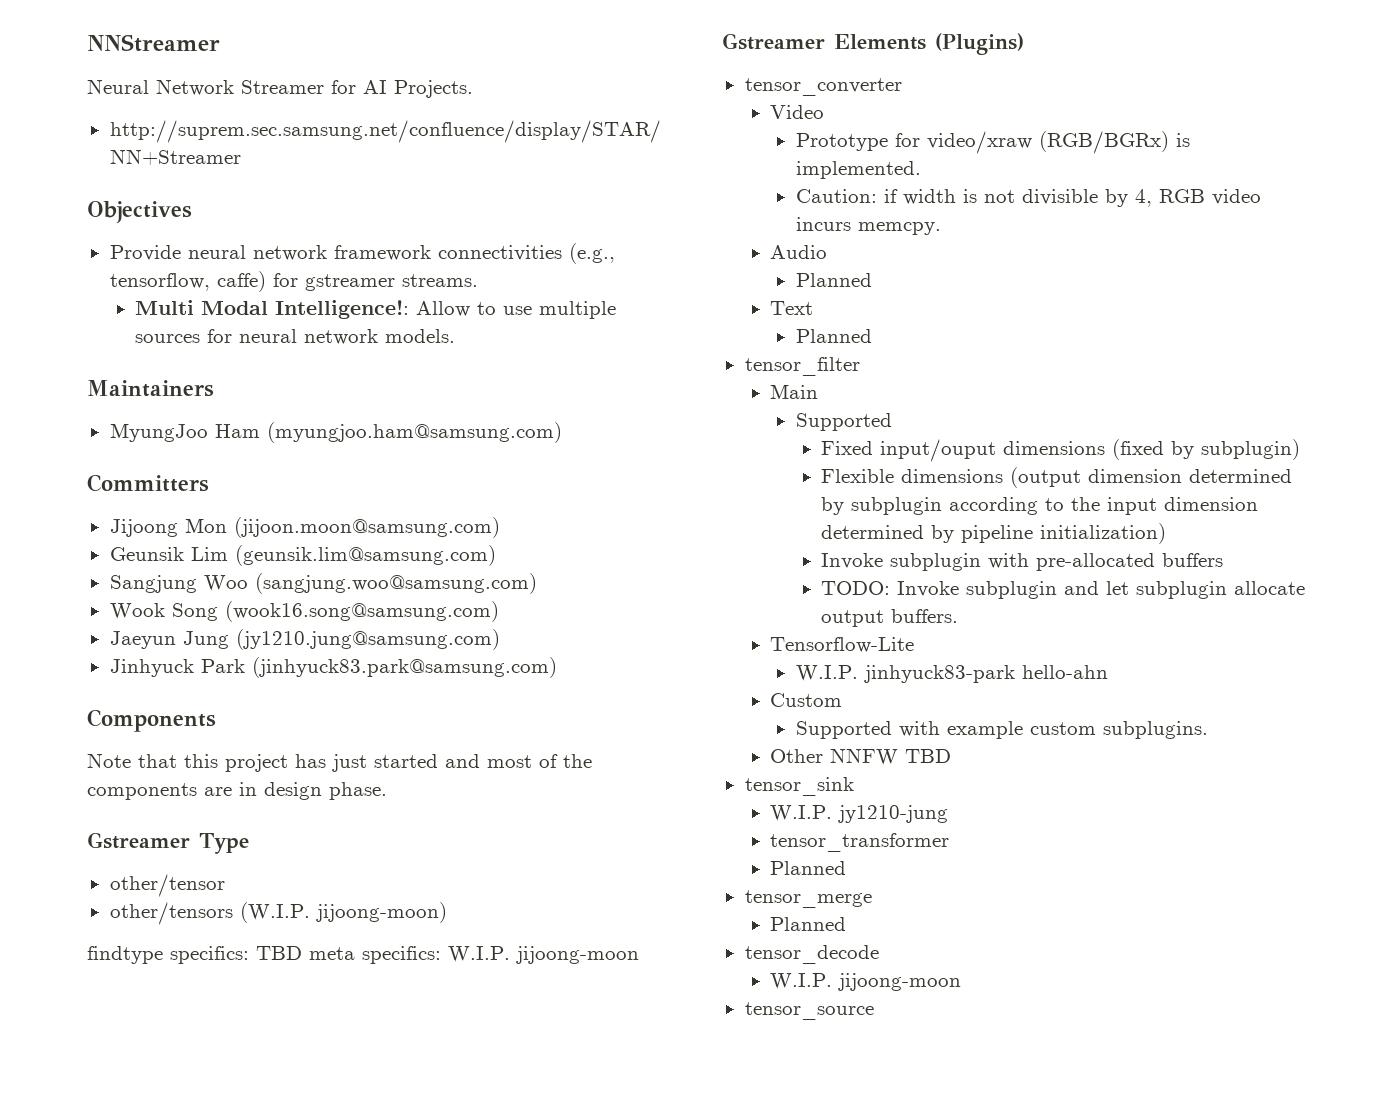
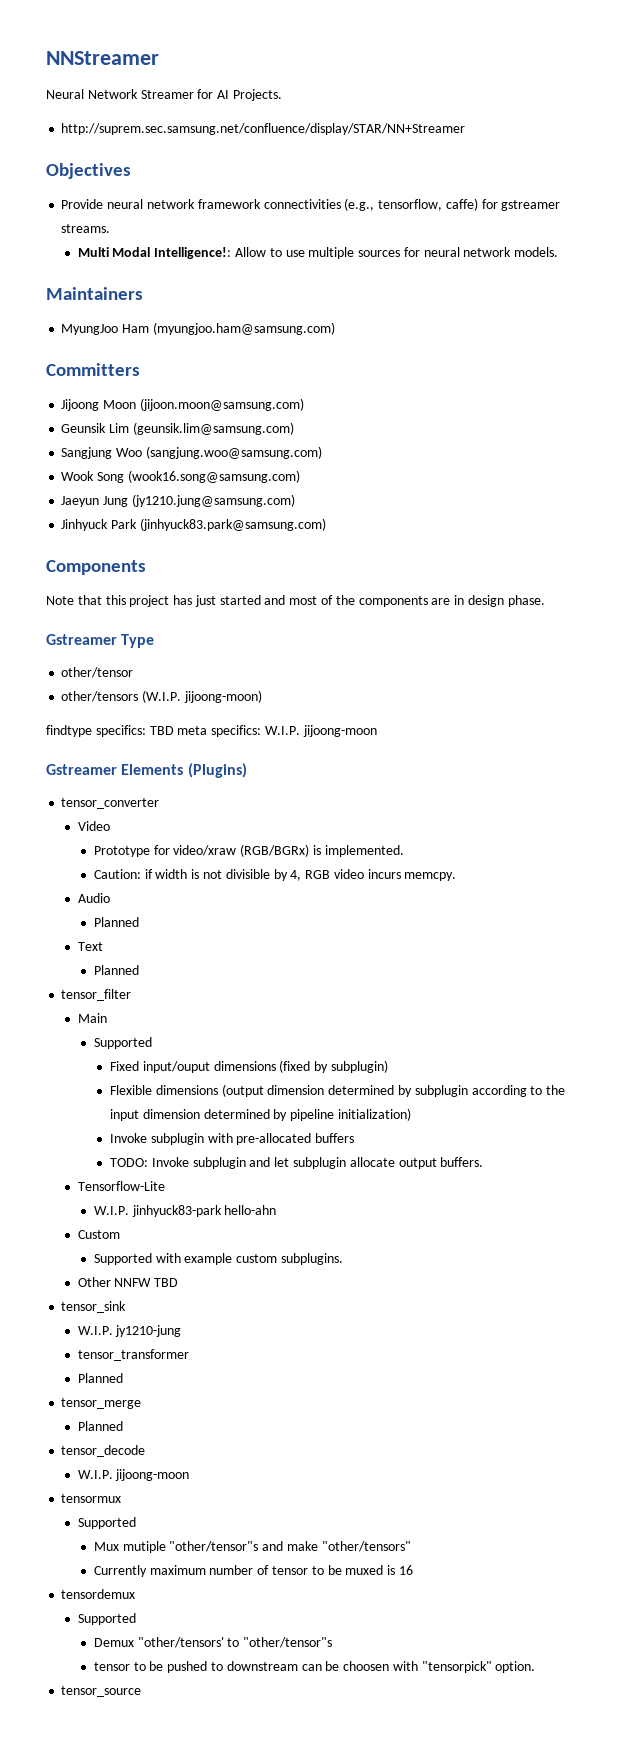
- Jijoong Mon (jijoon.moon@samsung.com)
+ Jijoong Moon (jijoon.moon@samsung.com)
+ tensormux
+ Supported
+ Mux mutiple "other/tensor"s and make "other/tensors"
+ Currently maximum number of tensor to be muxed is 16
+ tensordemux
+ Supported
+ Demux "other/tensors' to "other/tensor"s
+ tensor to be pushed to downstream can be choosen with "tensorpick" option.

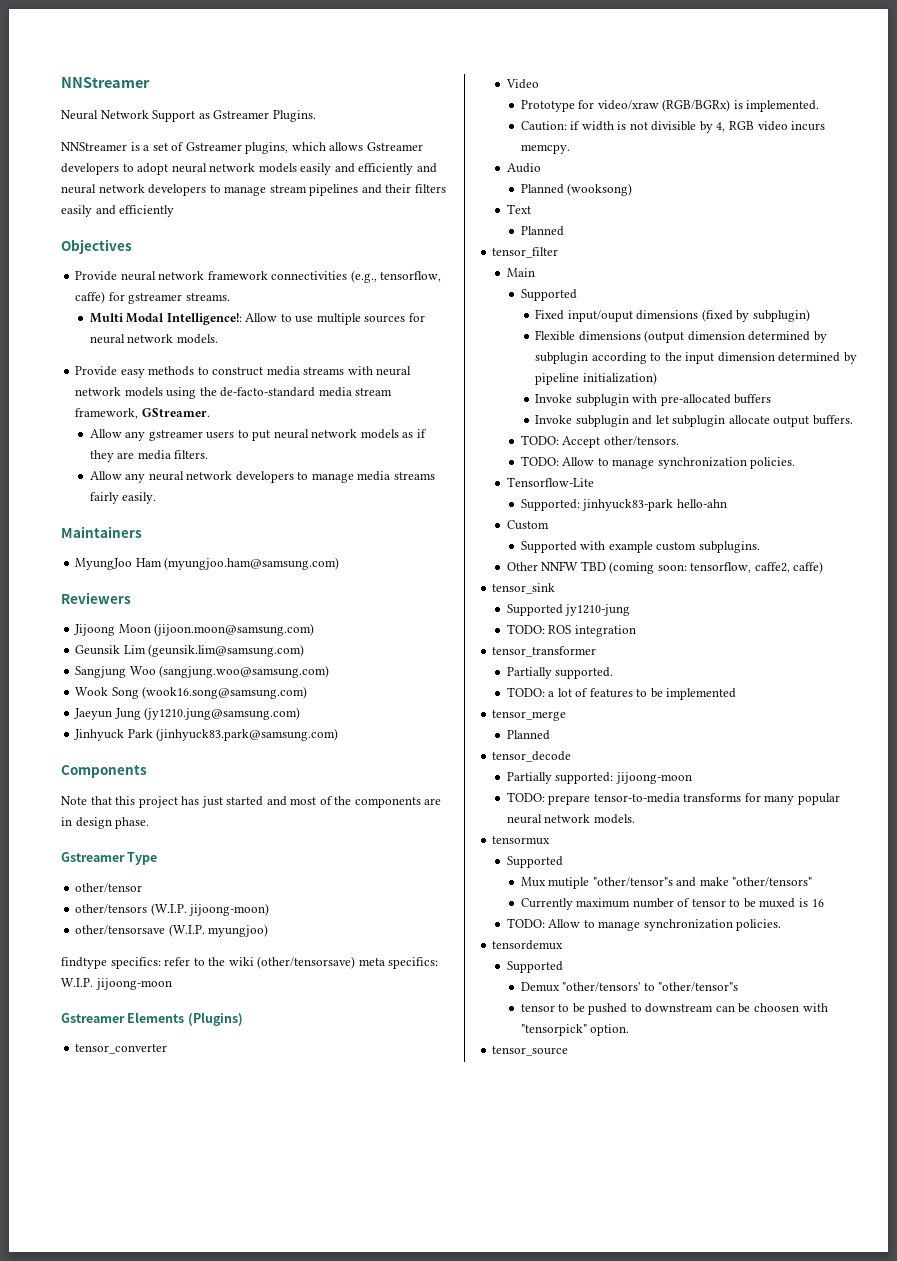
- Neural Network Streamer for AI Projects.
- http://suprem.sec.samsung.net/confluence/display/STAR/NN+Streamer
+ Neural Network Support as Gstreamer Plugins.
+ NNStreamer is a set of Gstreamer plugins, which allows Gstreamer developers to adopt neural network models easily and efficiently and neural network developers to manage stream pipelines and their filters easily and efficiently
+ Provide easy methods to construct media streams with neural network models using the de-facto-standard media stream framework, GStreamer.
+ Allow any gstreamer users to put neural network models as if they are media filters.
+ Allow any neural network developers to manage media streams fairly easily.
- Committers
+ Reviewers
+ other/tensorsave (W.I.P. myungjoo)
- findtype specifics: TBD meta specifics: W.I.P. jijoong-moon
+ findtype specifics: refer to the wiki (other/tensorsave) meta specifics: W.I.P. jijoong-moon
  Audio
- Planned
+ Planned (wooksong)
- TODO: Invoke subplugin and let subplugin allocate output buffers.
+ Invoke subplugin and let subplugin allocate output buffers.
+ TODO: Accept other/tensors.
+ TODO: Allow to manage synchronization policies.
- W.I.P. jinhyuck83-park hello-ahn
+ Supported: jinhyuck83-park hello-ahn
- Other NNFW TBD
+ Other NNFW TBD (coming soon: tensorflow, caffe2, caffe)
- W.I.P. jy1210-jung
+ Supported jy1210-jung
+ TODO: ROS integration
  tensor_transformer
- Planned
+ Partially supported.
+ TODO: a lot of features to be implemented
  tensor_decode
- W.I.P. jijoong-moon
+ Partially supported: jijoong-moon
+ TODO: prepare tensor-to-media transforms for many popular neural network models.
  Currently maximum number of tensor to be muxed is 16
+ TODO: Allow to manage synchronization policies.

